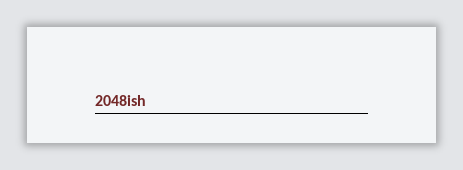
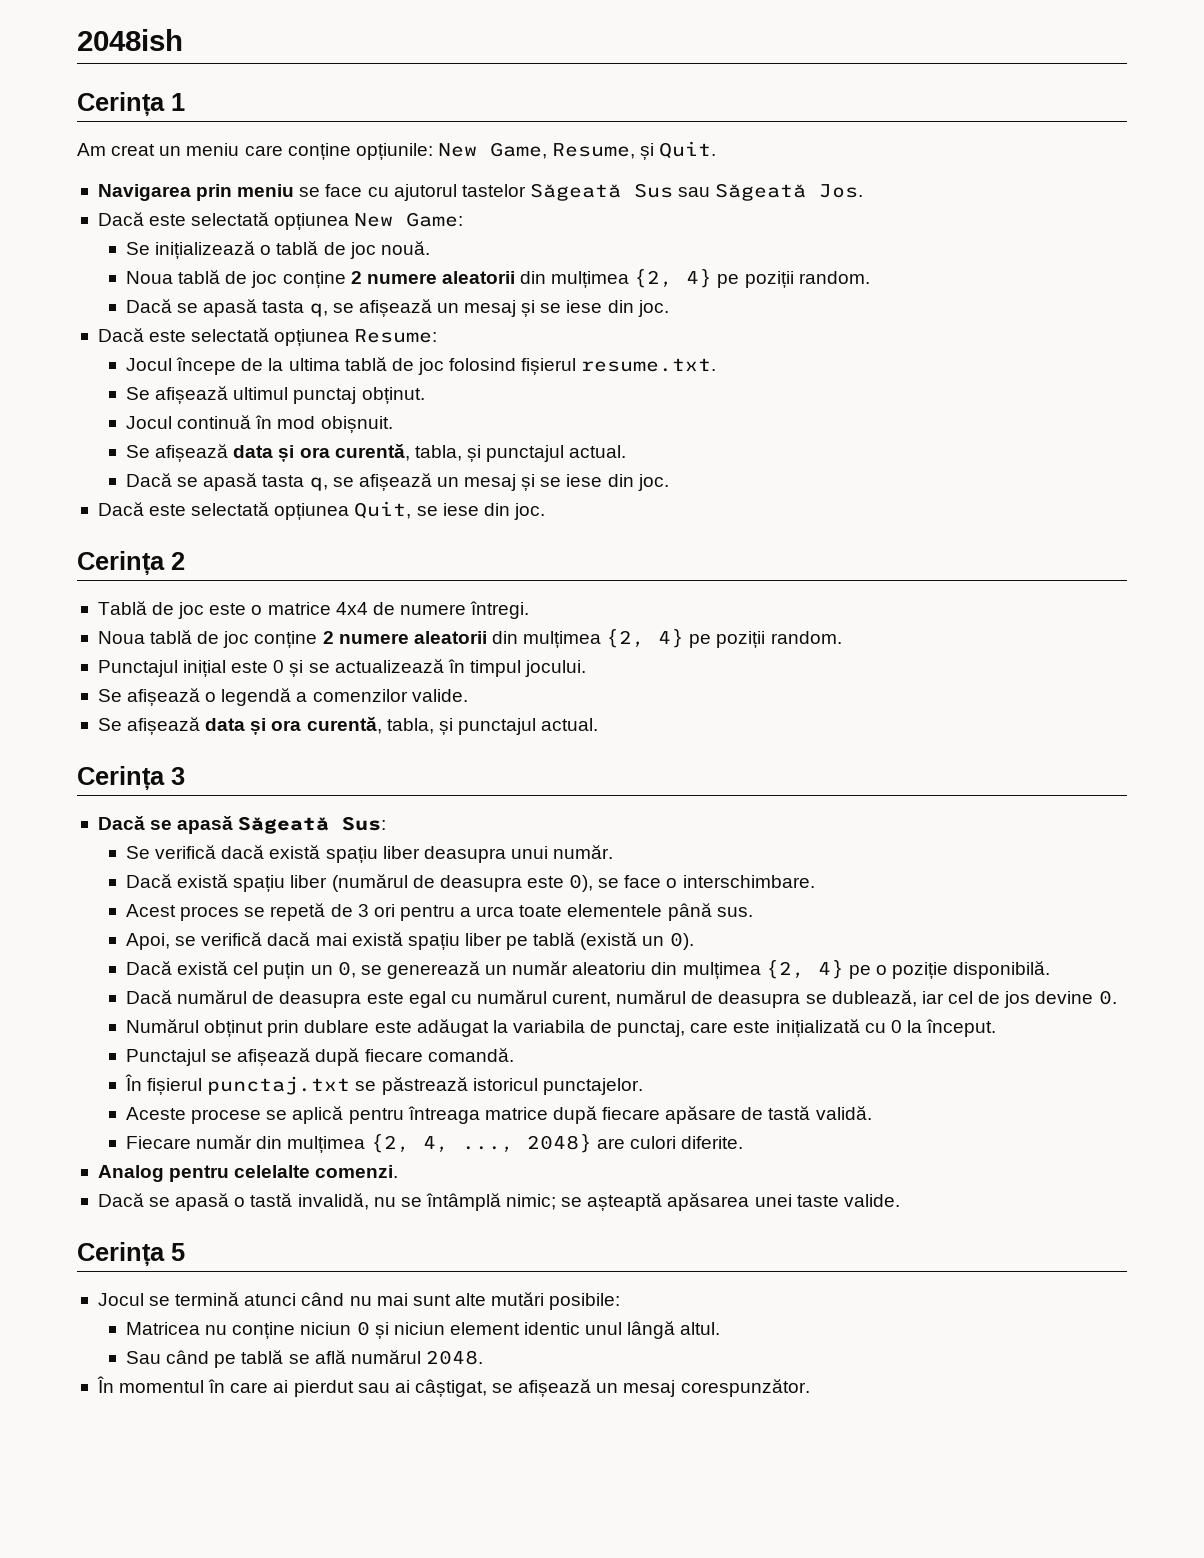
+ Cerința 1
+ Am creat un meniu care conține opțiunile: New Game, Resume, și Quit.
+ Navigarea prin meniu se face cu ajutorul tastelor Săgeată Sus sau Săgeată Jos.
+ Dacă este selectată opțiunea New Game:
+ Se inițializează o tablă de joc nouă.
+ Noua tablă de joc conține 2 numere aleatorii din mulțimea {2, 4} pe poziții random.
+ Dacă se apasă tasta q, se afișează un mesaj și se iese din joc.
+ Dacă este selectată opțiunea Resume:
+ Jocul începe de la ultima tablă de joc folosind fișierul resume.txt.
+ Se afișează ultimul punctaj obținut.
+ Jocul continuă în mod obișnuit.
+ Se afișează data și ora curentă, tabla, și punctajul actual.
+ Dacă se apasă tasta q, se afișează un mesaj și se iese din joc.
+ Dacă este selectată opțiunea Quit, se iese din joc.
+ Cerința 2
+ Tablă de joc este o matrice 4x4 de numere întregi.
+ Noua tablă de joc conține 2 numere aleatorii din mulțimea {2, 4} pe poziții random.
+ Punctajul inițial este 0 și se actualizează în timpul jocului.
+ Se afișează o legendă a comenzilor valide.
+ Se afișează data și ora curentă, tabla, și punctajul actual.
+ Cerința 3
+ Dacă se apasă Săgeată Sus:
+ Se verifică dacă există spațiu liber deasupra unui număr.
+ Dacă există spațiu liber (numărul de deasupra este 0), se face o interschimbare.
+ Acest proces se repetă de 3 ori pentru a urca toate elementele până sus.
+ Apoi, se verifică dacă mai există spațiu liber pe tablă (există un 0).
+ Dacă există cel puțin un 0, se generează un număr aleatoriu din mulțimea {2, 4} pe o poziție disponibilă.
+ Dacă numărul de deasupra este egal cu numărul curent, numărul de deasupra se dublează, iar cel de jos devine 0.
+ Numărul obținut prin dublare este adăugat la variabila de punctaj, care este inițializată cu 0 la început.
+ Punctajul se afișează după fiecare comandă.
+ În fișierul punctaj.txt se păstrează istoricul punctajelor.
+ Aceste procese se aplică pentru întreaga matrice după fiecare apăsare de tastă validă.
+ Fiecare număr din mulțimea {2, 4, ..., 2048} are culori diferite.
+ Analog pentru celelalte comenzi.
+ Dacă se apasă o tastă invalidă, nu se întâmplă nimic; se așteaptă apăsarea unei taste valide.
+ Cerința 5
+ Jocul se termină atunci când nu mai sunt alte mutări posibile:
+ Matricea nu conține niciun 0 și niciun element identic unul lângă altul.
+ Sau când pe tablă se află numărul 2048.
+ În momentul în care ai pierdut sau ai câștigat, se afișează un mesaj corespunzător.

